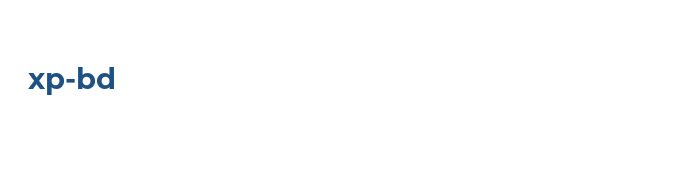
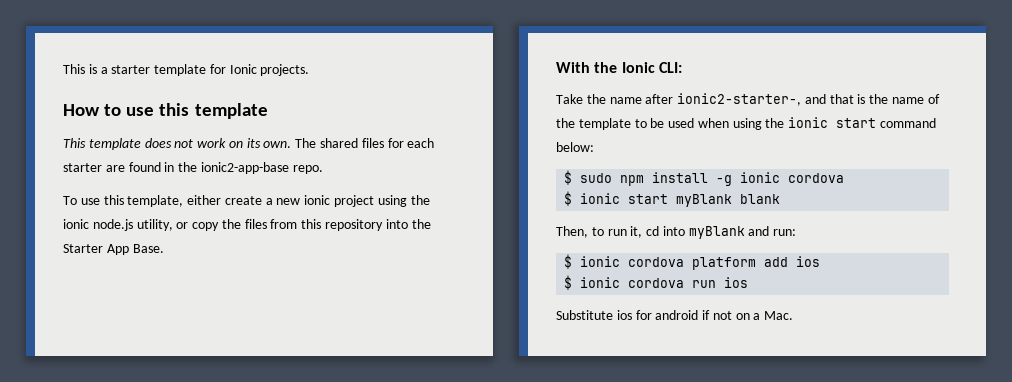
- xp-bd
+ This is a starter template for Ionic projects.
+ How to use this template
+ This template does not work on its own. The shared files for each starter are found in the ionic2-app-base repo.
+ To use this template, either create a new ionic project using the ionic node.js utility, or copy the files from this repository into the Starter App Base.
+ With the Ionic CLI:
+ Take the name after ionic2-starter-, and that is the name of the template to be used when using the ionic start command below:
+ $ sudo npm install -g ionic cordova
+ $ ionic start myBlank blank
+ Then, to run it, cd into myBlank and run:
+ $ ionic cordova platform add ios
+ $ ionic cordova run ios
+ Substitute ios for android if not on a Mac.

